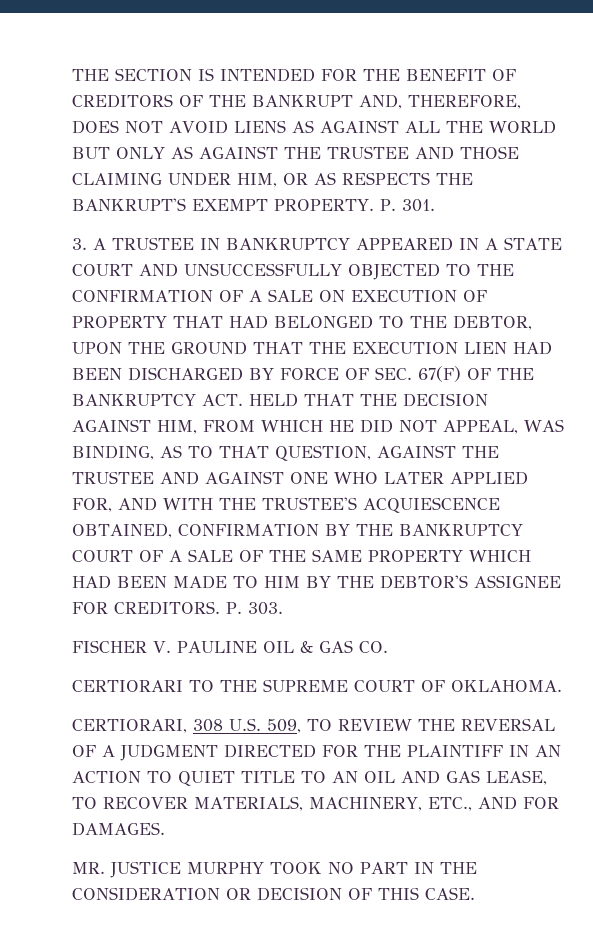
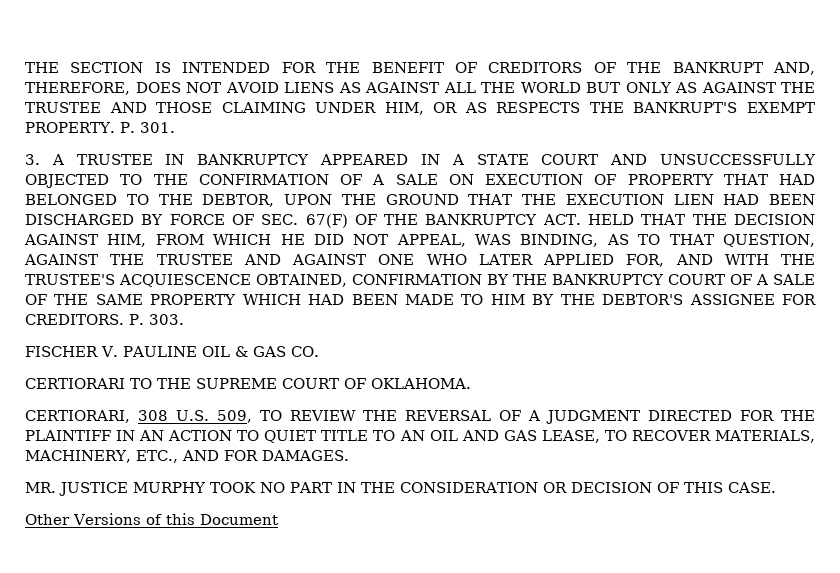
+ Other Versions of this Document

